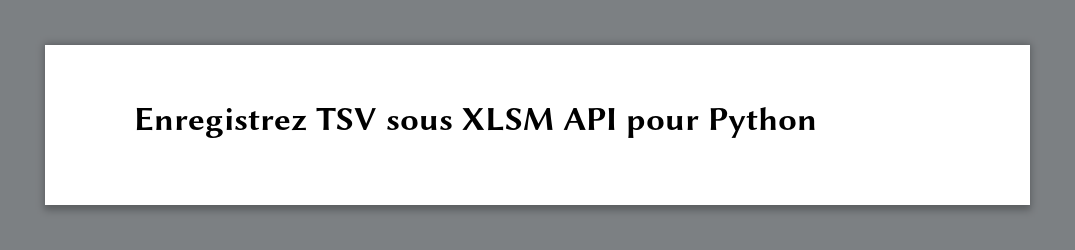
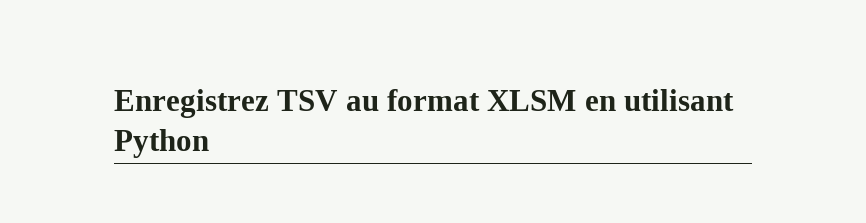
- Enregistrez TSV sous XLSM API pour Python
+ Enregistrez TSV au format XLSM en utilisant Python

